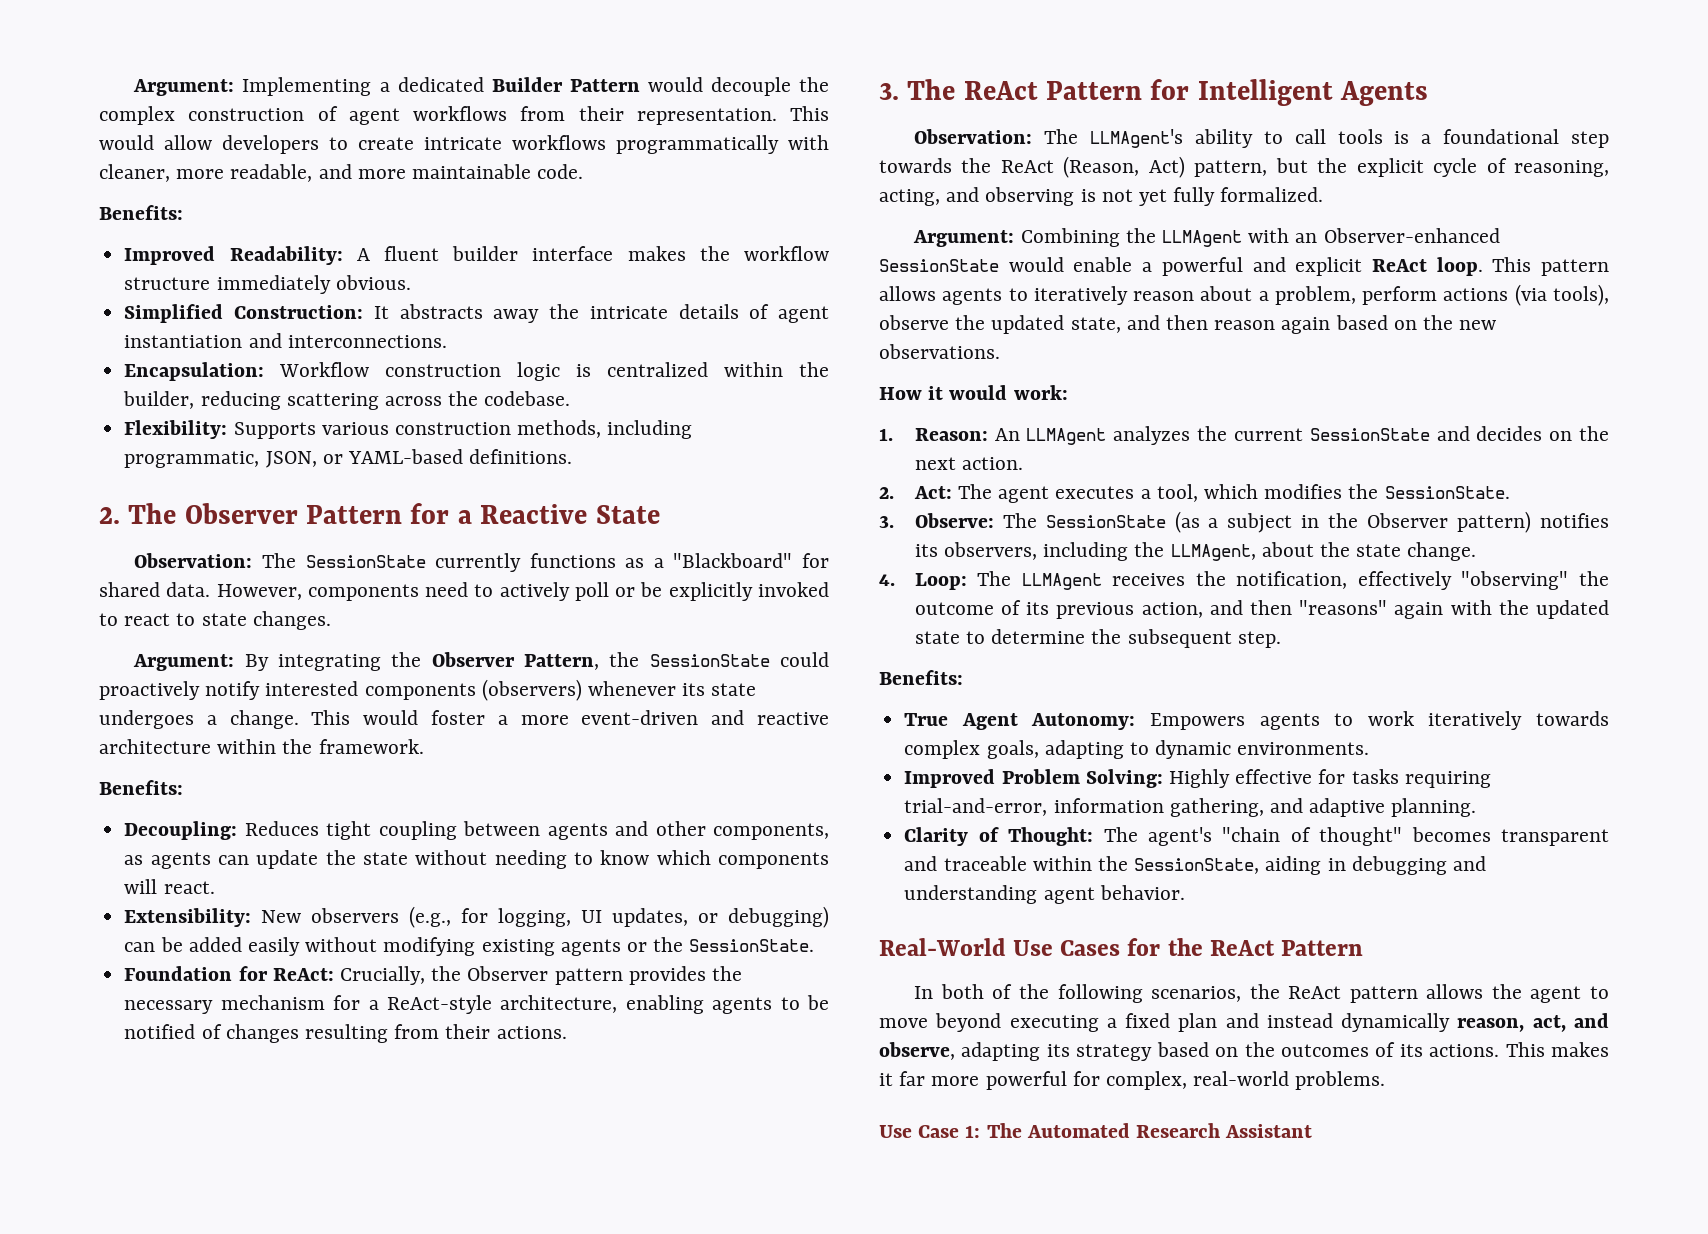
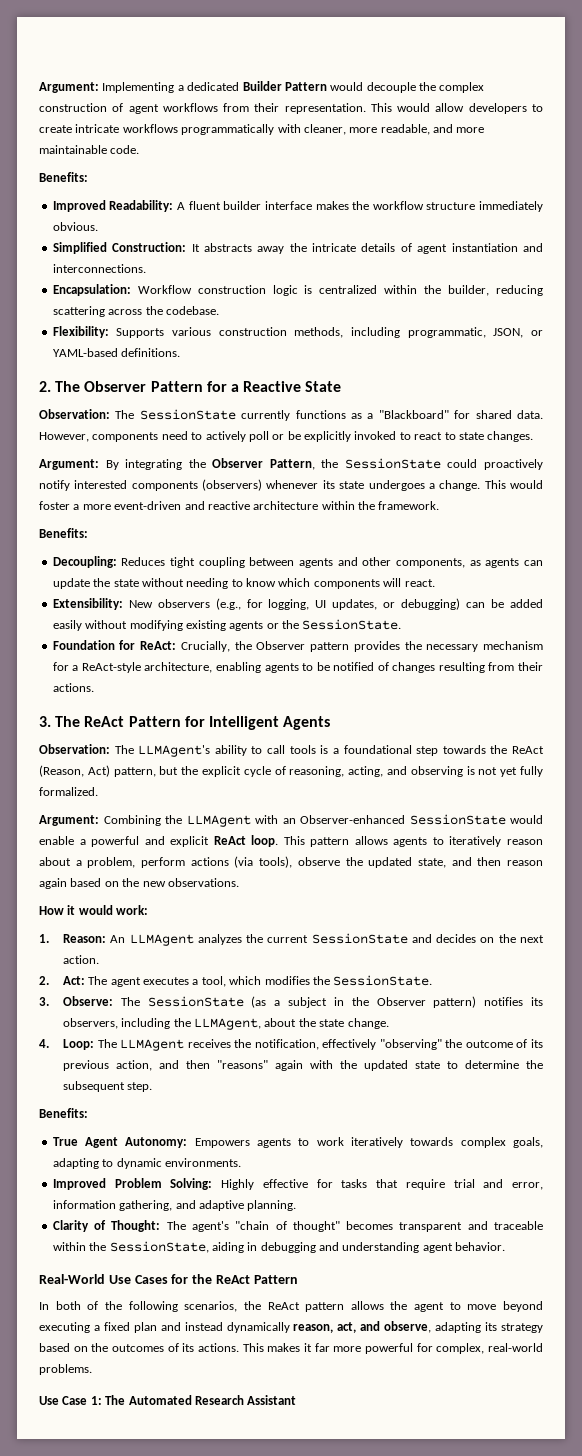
- Improved Problem Solving: Highly effective for tasks requiring trial-and-error, information gathering, and adaptive planning.
+ Improved Problem Solving: Highly effective for tasks that require trial and error, information gathering, and adaptive planning.

